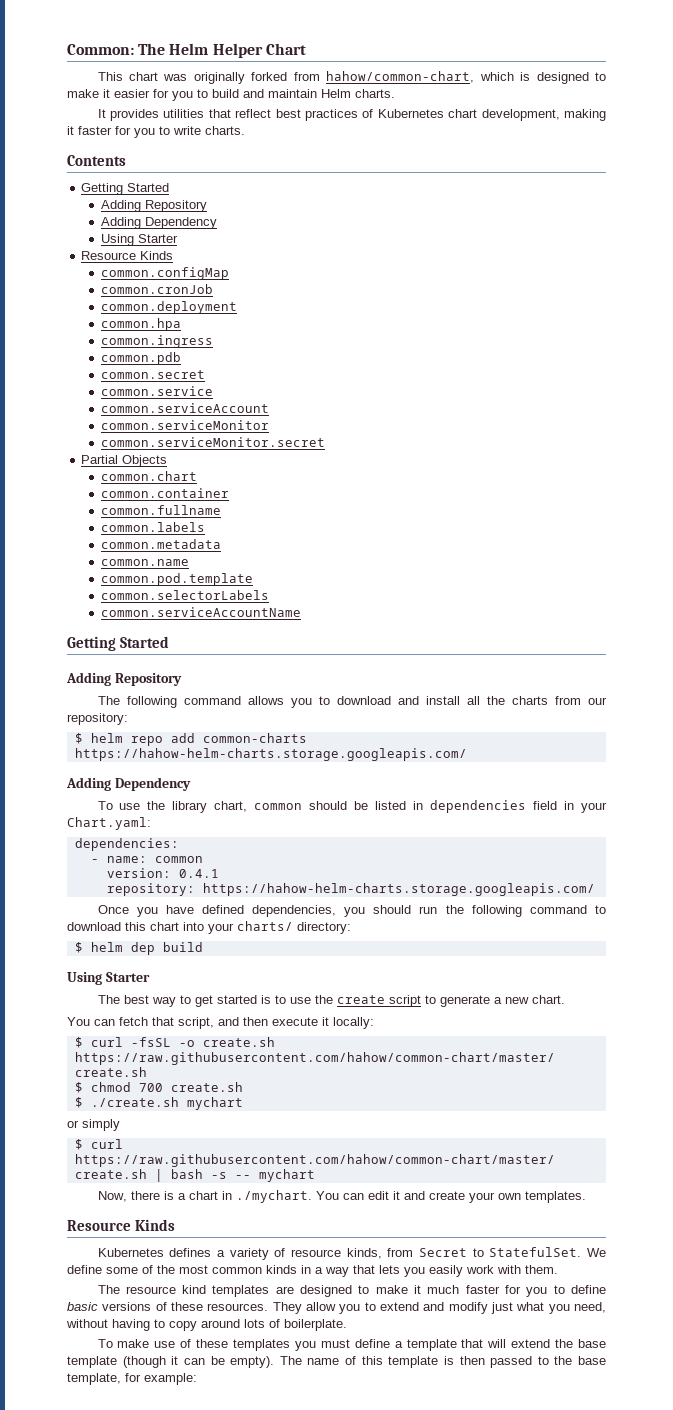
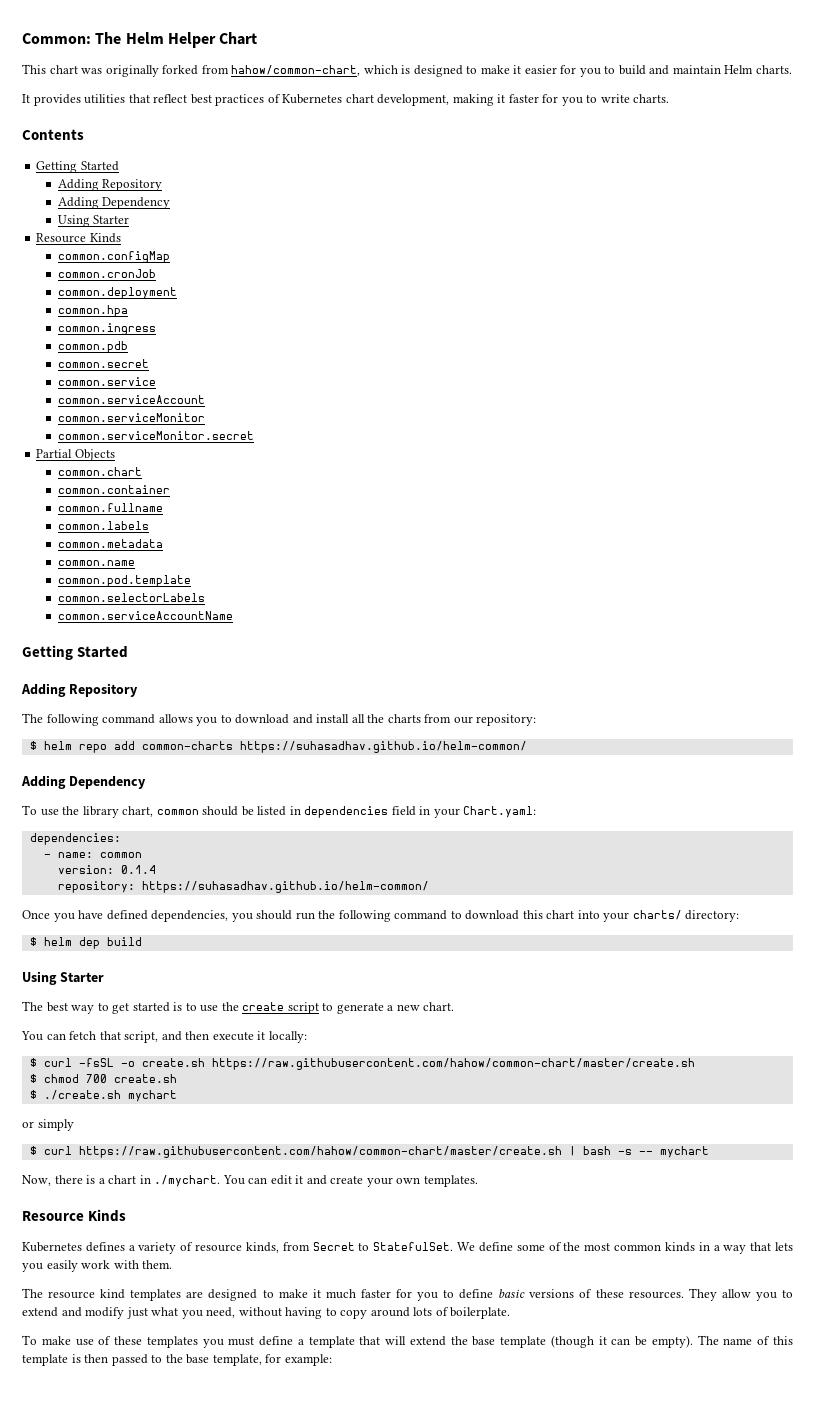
- $ helm repo add common-charts https://hahow-helm-charts.storage.googleapis.com/
+ $ helm repo add common-charts https://suhasadhav.github.io/helm-common/
- version: 0.4.1
- repository: https://hahow-helm-charts.storage.googleapis.com/
+ version: 0.1.4
+ repository: https://suhasadhav.github.io/helm-common/

